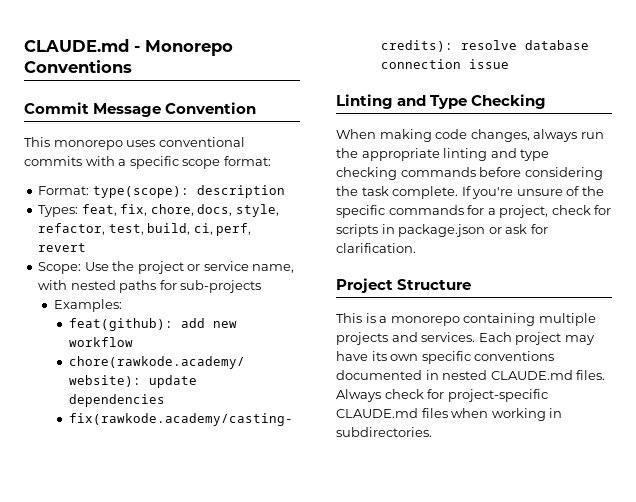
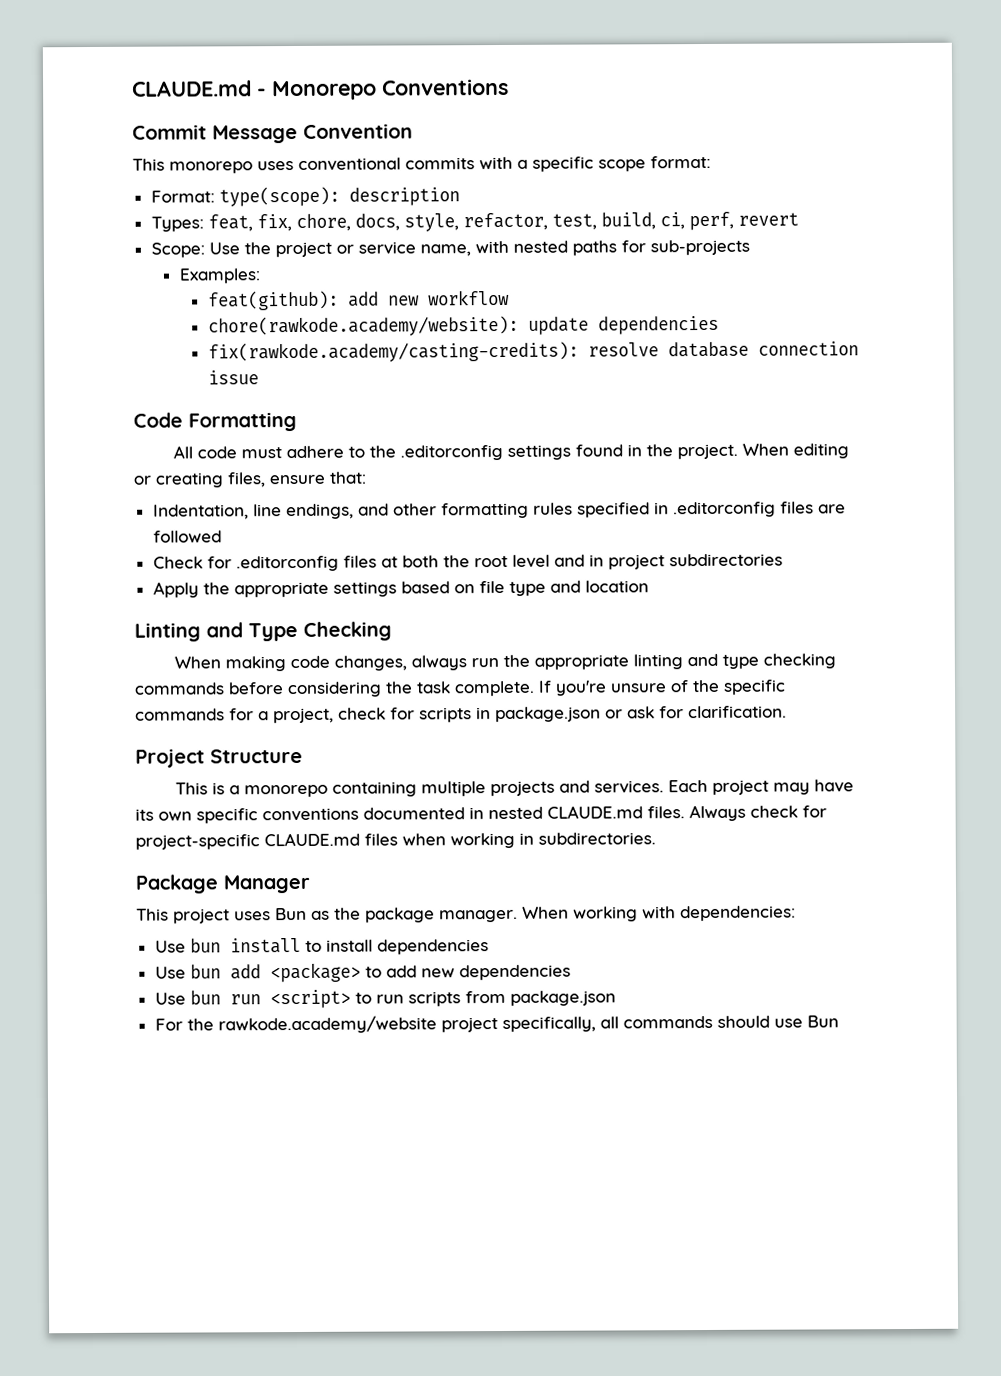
+ Code Formatting
+ All code must adhere to the .editorconfig settings found in the project. When editing or creating files, ensure that:
+ Indentation, line endings, and other formatting rules specified in .editorconfig files are followed
+ Check for .editorconfig files at both the root level and in project subdirectories
+ Apply the appropriate settings based on file type and location
+ Package Manager
+ This project uses Bun as the package manager. When working with dependencies:
+ Use bun install to install dependencies
+ Use bun add <package> to add new dependencies
+ Use bun run <script> to run scripts from package.json
+ For the rawkode.academy/website project specifically, all commands should use Bun

